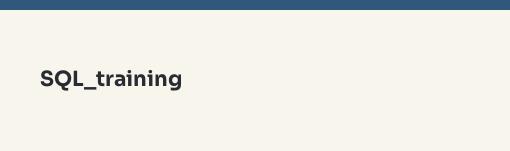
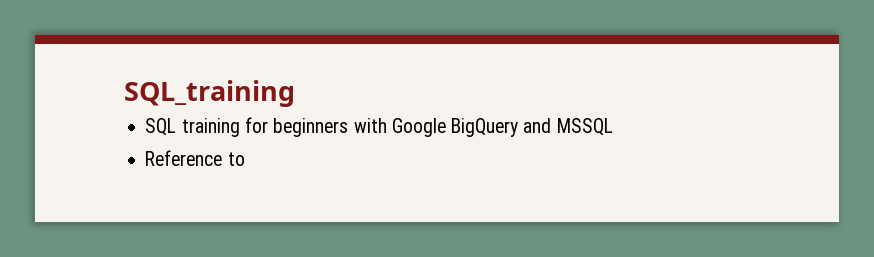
+ SQL training for beginners with Google BigQuery and MSSQL
+ Reference to

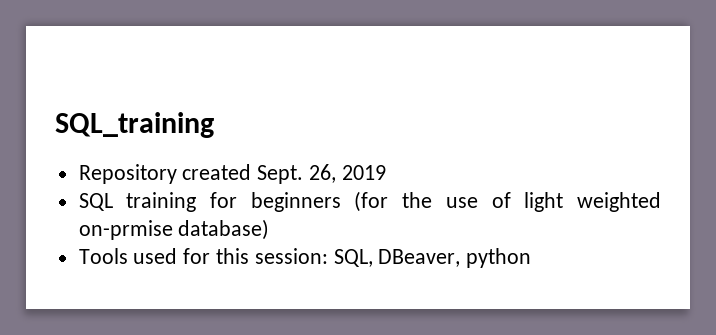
+ Repository created Sept. 26, 2019
- SQL training for beginners with Google BigQuery and MSSQL
- Reference to
+ SQL training for beginners (for the use of light weighted on-prmise database)
+ Tools used for this session: SQL, DBeaver, python

